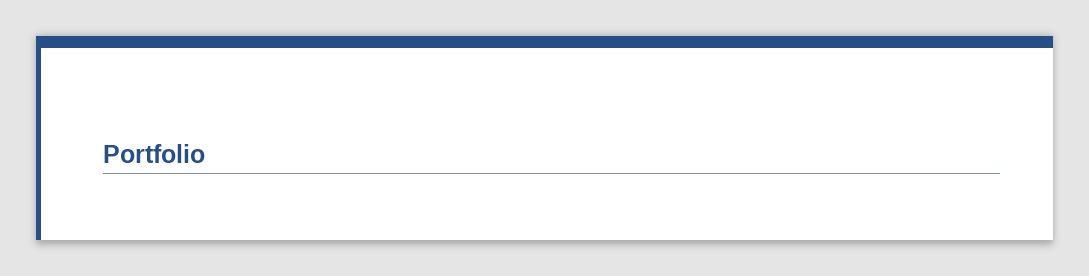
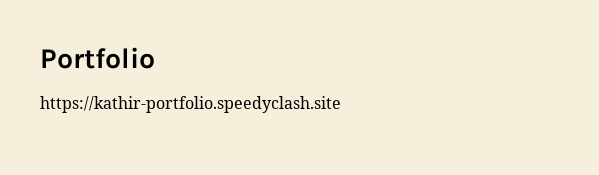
+ https://kathir-portfolio.speedyclash.site

